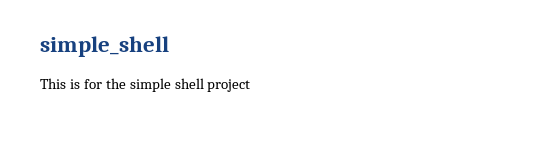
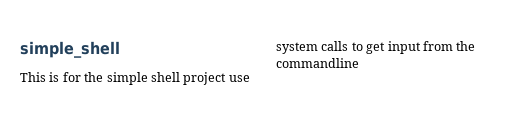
- This is for the simple shell project
+ This is for the simple shell project use system calls to get input from the commandline

